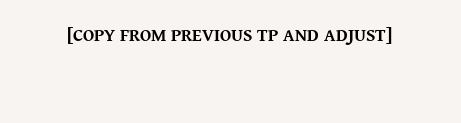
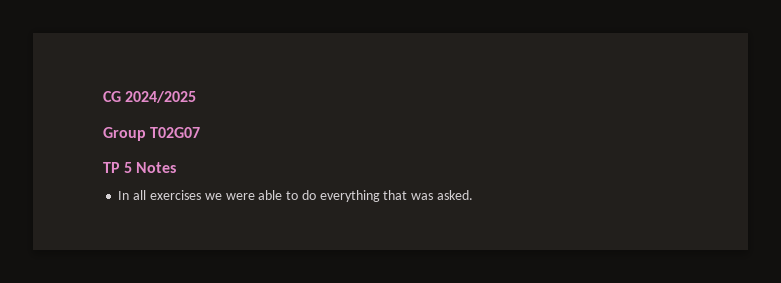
- [COPY FROM PREVIOUS TP AND ADJUST]
+ CG 2024/2025
+ Group T02G07
+ TP 5 Notes
+ In all exercises we were able to do everything that was asked.

